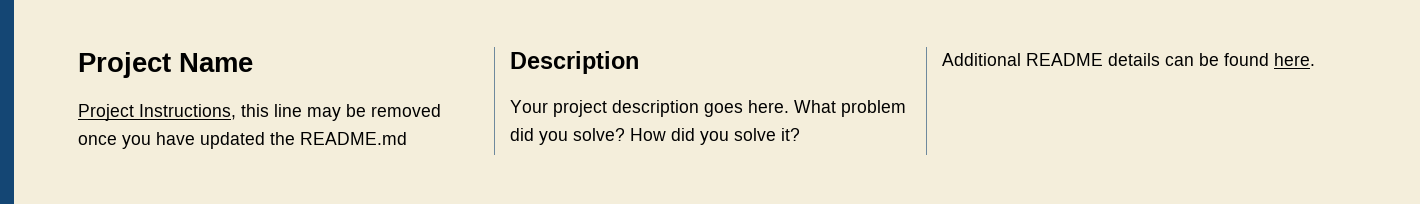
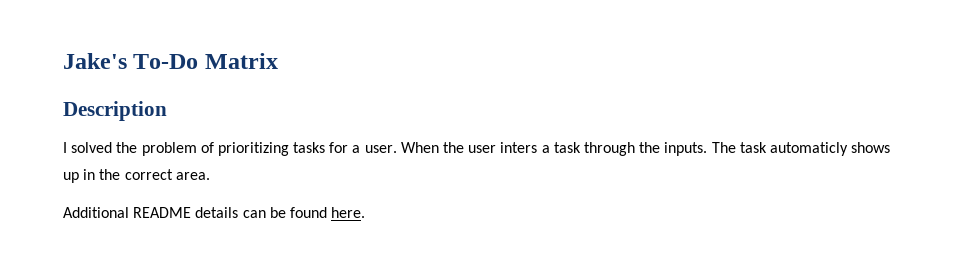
- Project Name
- Project Instructions, this line may be removed once you have updated the README.md
+ Jake's To-Do Matrix
  Description
- Your project description goes here. What problem did you solve? How did you solve it?
+ I solved the problem of prioritizing tasks for a user. When the user inters a task through the inputs. The task automaticly shows up in the correct area.

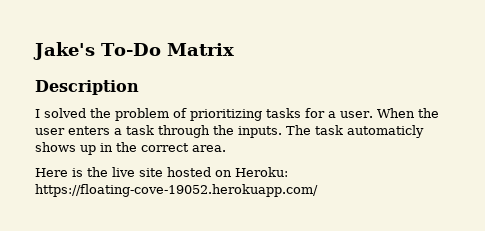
- When the user inters a task through the inputs.
+ When the user enters a task through the inputs.
- Additional README details can be found here.
+ Here is the live site hosted on Heroku: https://floating-cove-19052.herokuapp.com/

